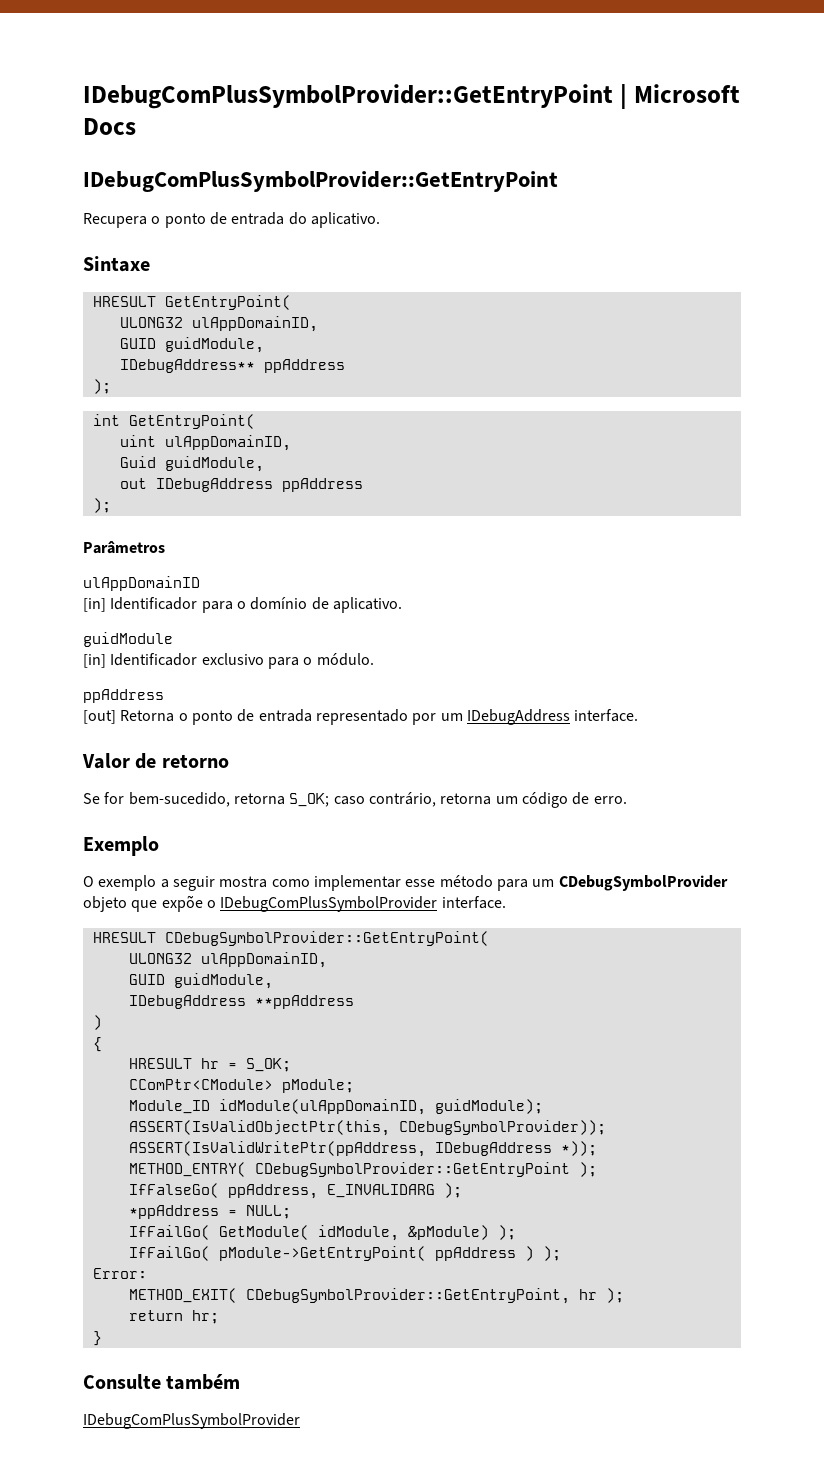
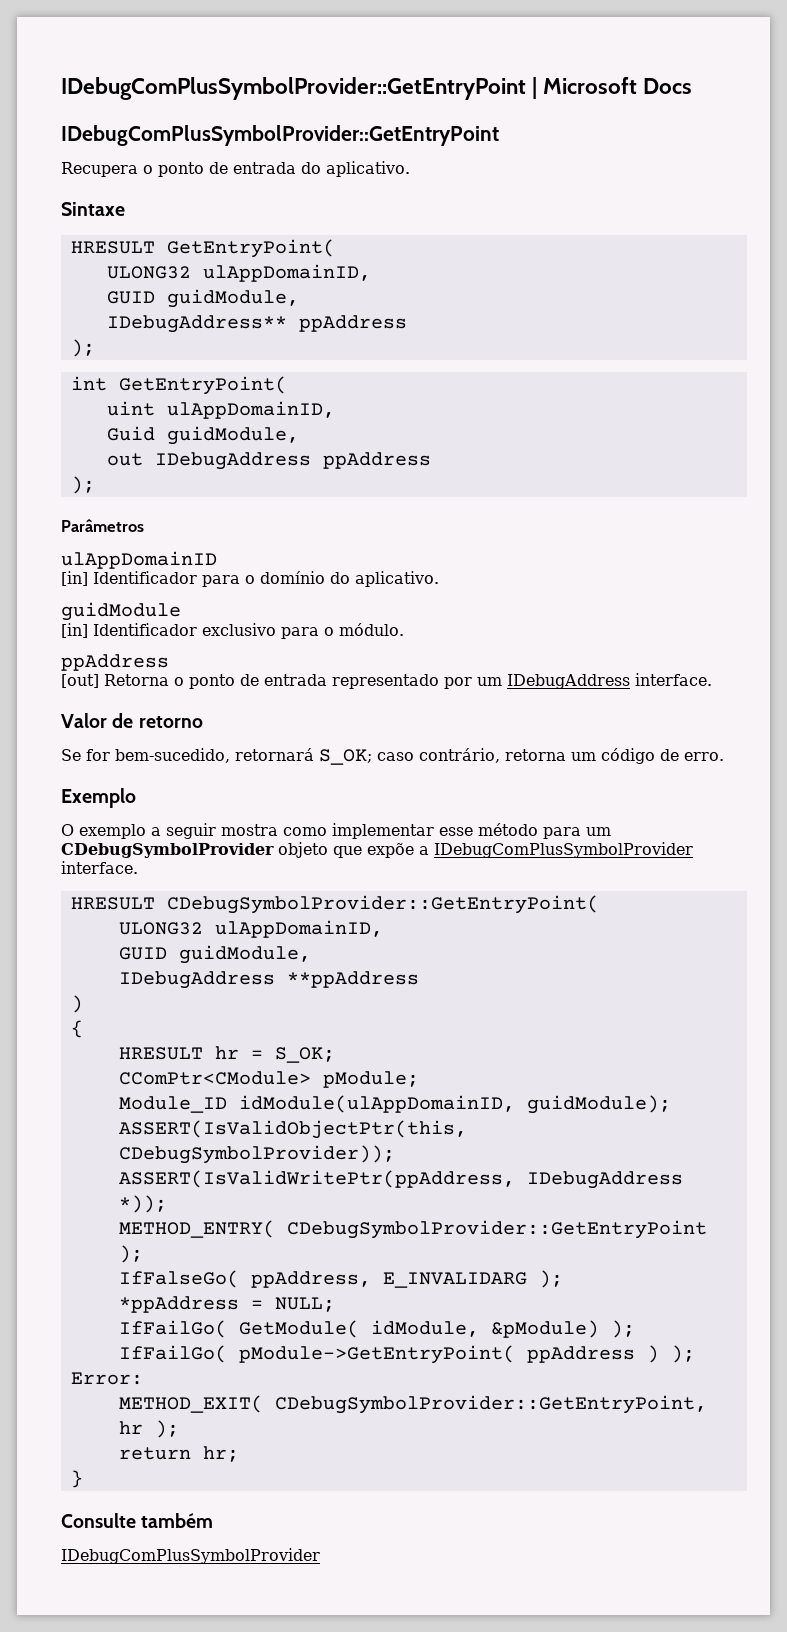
- [in] Identificador para o domínio de aplicativo.
+ [in] Identificador para o domínio do aplicativo.
- Se for bem-sucedido, retorna S_OK; caso contrário, retorna um código de erro.
+ Se for bem-sucedido, retornará S_OK; caso contrário, retorna um código de erro.
- O exemplo a seguir mostra como implementar esse método para um CDebugSymbolProvider objeto que expõe o IDebugComPlusSymbolProvider interface.
+ O exemplo a seguir mostra como implementar esse método para um CDebugSymbolProvider objeto que expõe a IDebugComPlusSymbolProvider interface.

